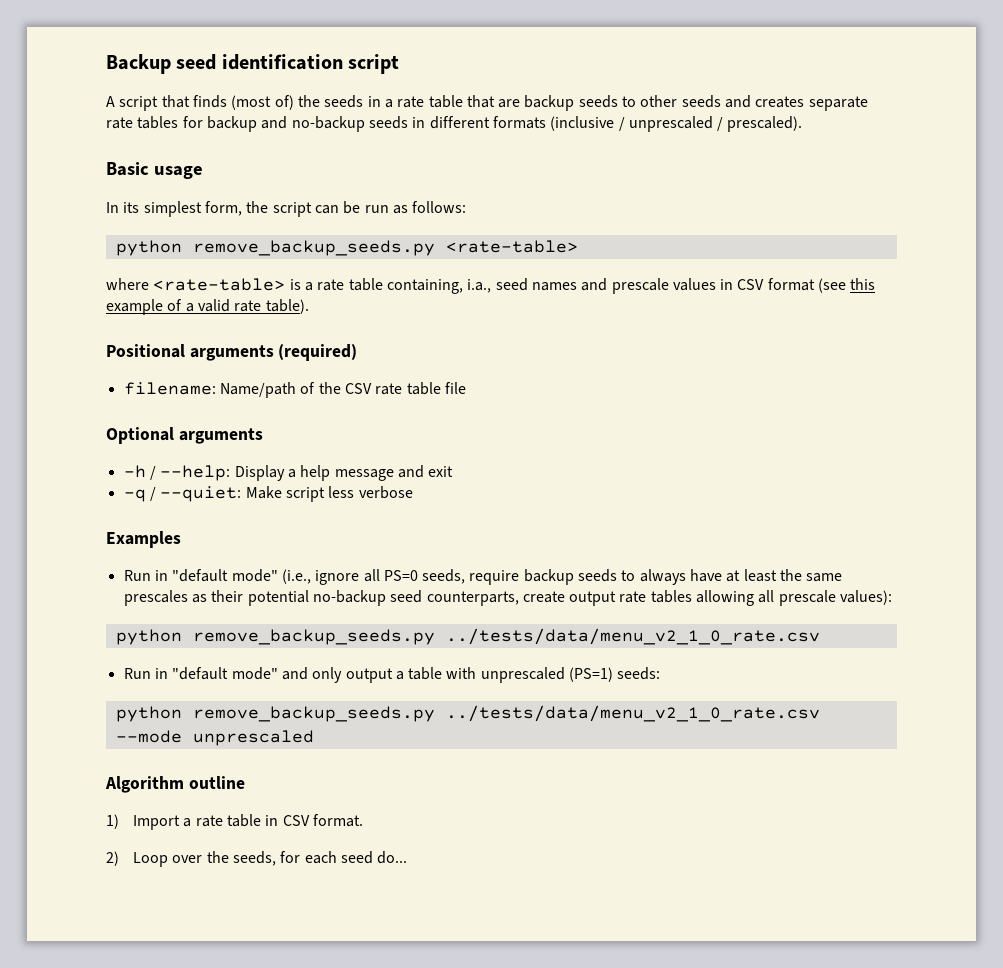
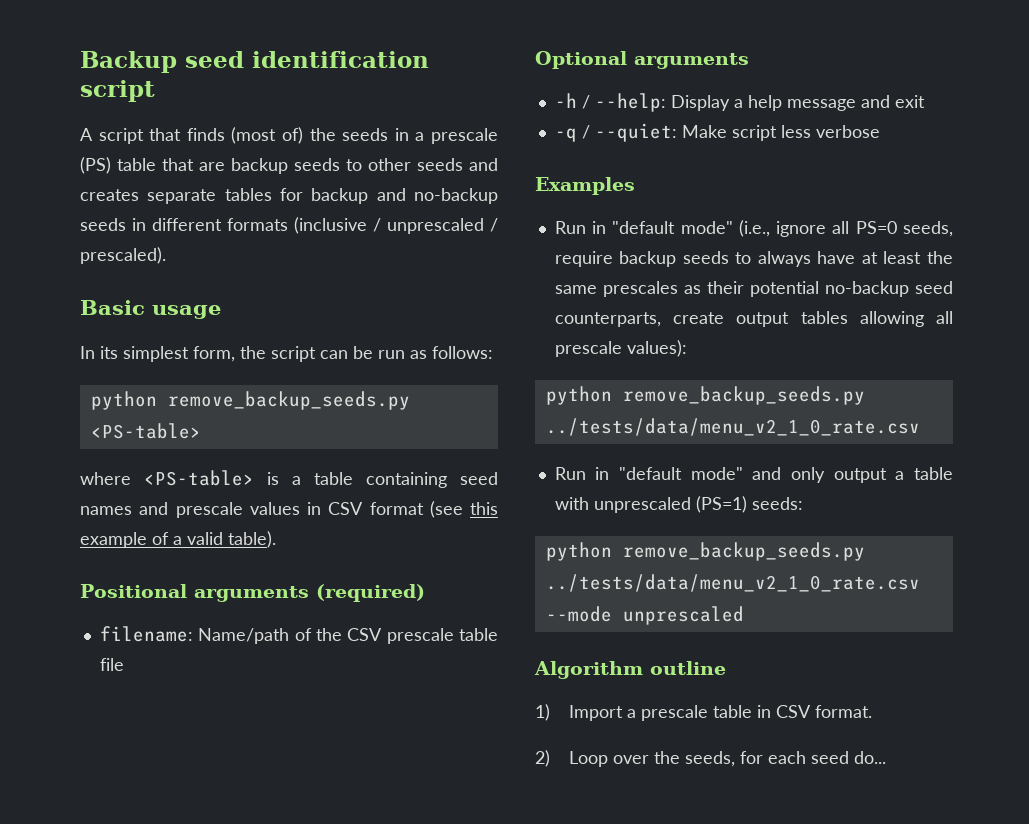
- A script that finds (most of) the seeds in a rate table that are backup seeds to other seeds and creates separate rate tables for backup and no-backup seeds in different formats (inclusive / unprescaled / prescaled).
+ A script that finds (most of) the seeds in a prescale (PS) table that are backup seeds to other seeds and creates separate tables for backup and no-backup seeds in different formats (inclusive / unprescaled / prescaled).
- python remove_backup_seeds.py <rate-table>
+ python remove_backup_seeds.py <PS-table>
- where <rate-table> is a rate table containing, i.a., seed names and prescale values in CSV format (see this example of a valid rate table).
+ where <PS-table> is a table containing seed names and prescale values in CSV format (see this example of a valid table).
- filename: Name/path of the CSV rate table file
+ filename: Name/path of the CSV prescale table file
- Run in "default mode" (i.e., ignore all PS=0 seeds, require backup seeds to always have at least the same prescales as their potential no-backup seed counterparts, create output rate tables allowing all prescale values):
+ Run in "default mode" (i.e., ignore all PS=0 seeds, require backup seeds to always have at least the same prescales as their potential no-backup seed counterparts, create output tables allowing all prescale values):
- 1) Import a rate table in CSV format.
+ 1) Import a prescale table in CSV format.

